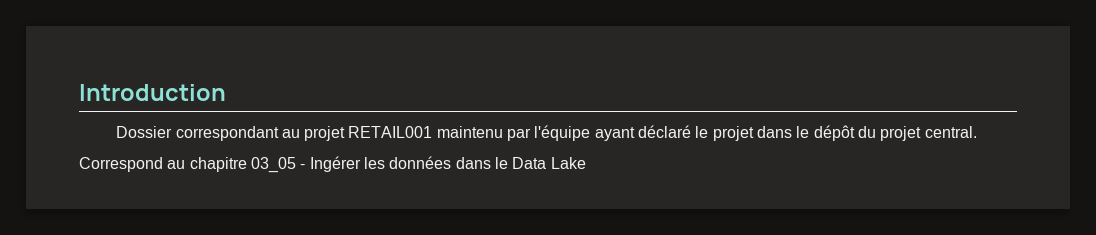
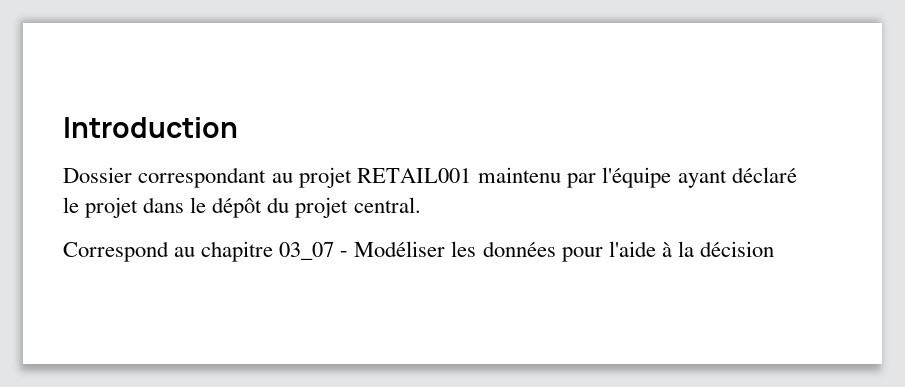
- Correspond au chapitre 03_05 - Ingérer les données dans le Data Lake
+ Correspond au chapitre 03_07 - Modéliser les données pour l'aide à la décision

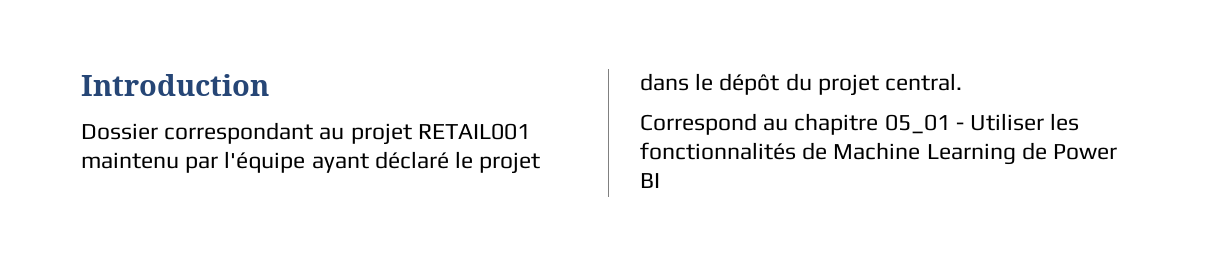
- Correspond au chapitre 03_07 - Modéliser les données pour l'aide à la décision
+ Correspond au chapitre 05_01 - Utiliser les fonctionnalités de Machine Learning de Power BI

